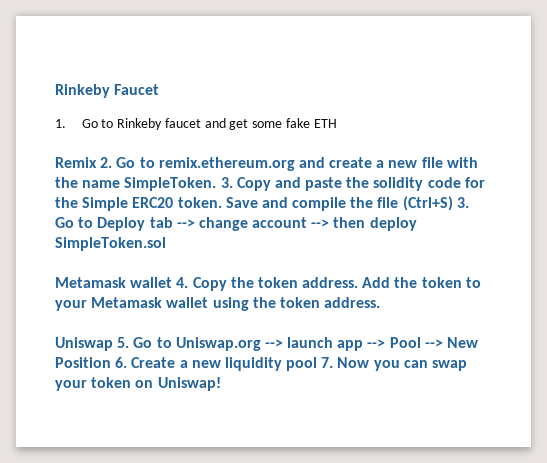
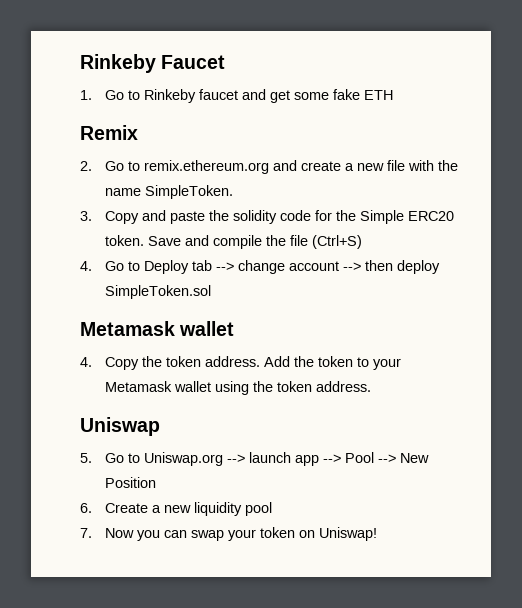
- Remix 2. Go to remix.ethereum.org and create a new file with the name SimpleToken. 3. Copy and paste the solidity code for the Simple ERC20 token.
+ Remix
+ 2. Go to remix.ethereum.org and create a new file with the name SimpleToken.
+ 3. Copy and paste the solidity code for the Simple ERC20 token.
- Save and compile the file (Ctrl+S) 3. Go to Deploy tab --> change account --> then deploy SimpleToken.sol
- Metamask wallet 4. Copy the token address.
+ Save and compile the file (Ctrl+S)
+ 4. Go to Deploy tab --> change account --> then deploy SimpleToken.sol
+ Metamask wallet
+ 4. Copy the token address.
- Uniswap 5. Go to Uniswap.org --> launch app --> Pool --> New Position 6. Create a new liquidity pool 7. Now you can swap your token on Uniswap!
+ Uniswap
+ 5. Go to Uniswap.org --> launch app --> Pool --> New Position
+ 6. Create a new liquidity pool
+ 7. Now you can swap your token on Uniswap!

